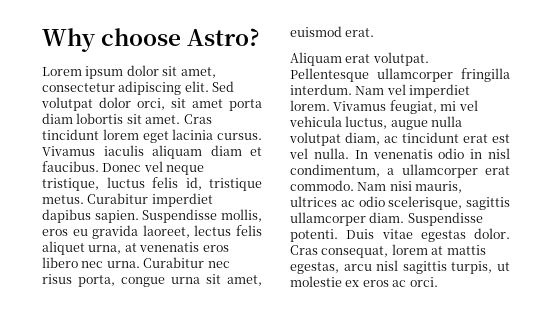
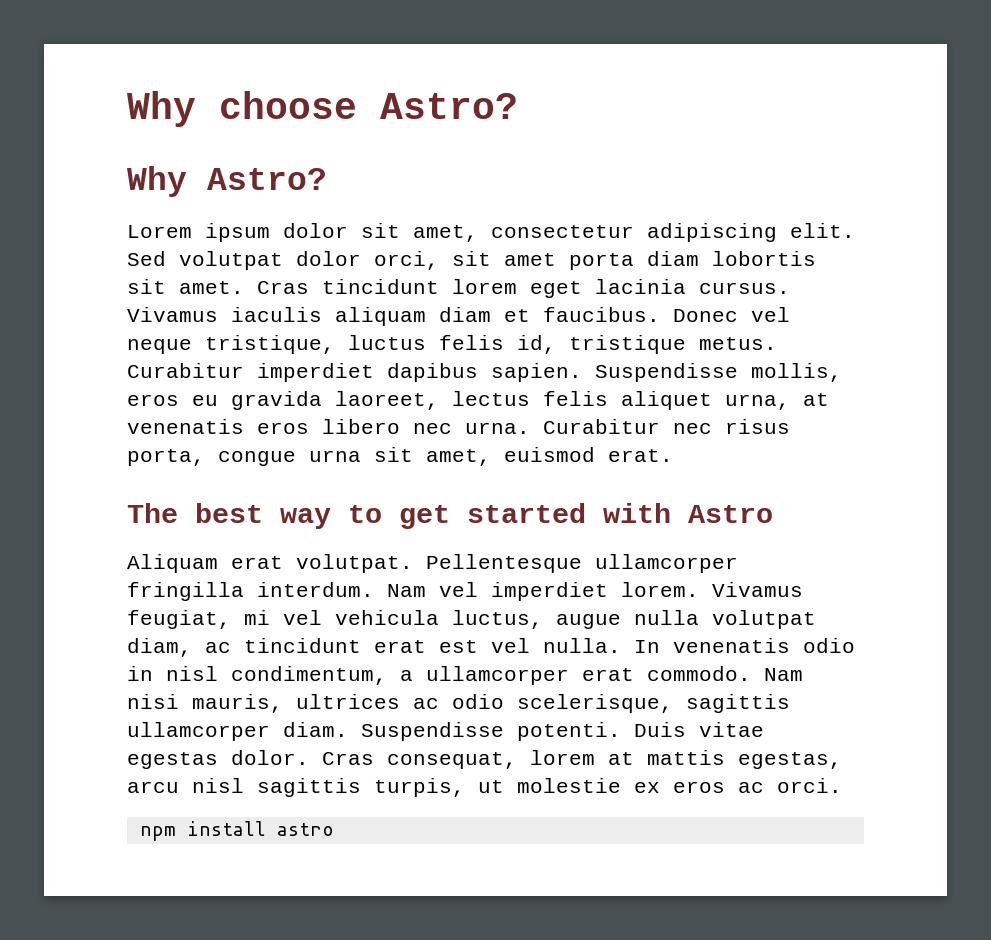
+ Why Astro?
+ The best way to get started with Astro
+ npm install astro

